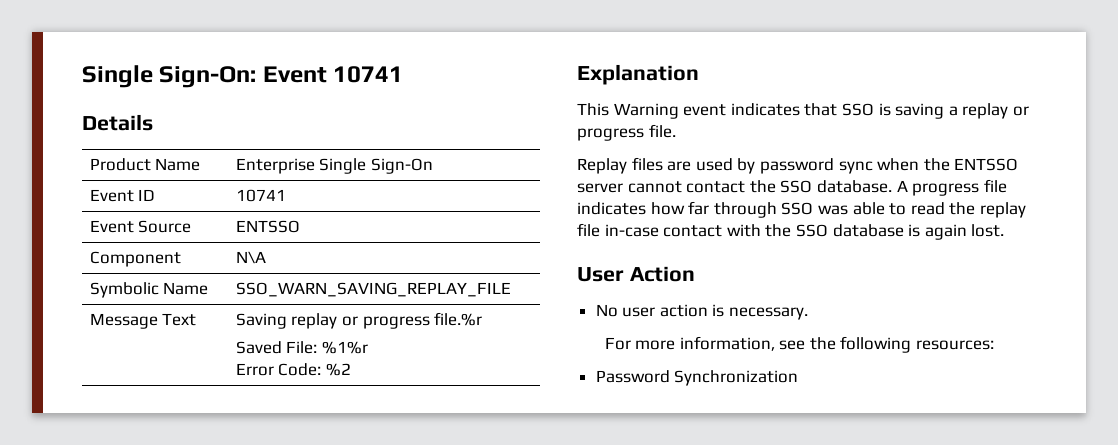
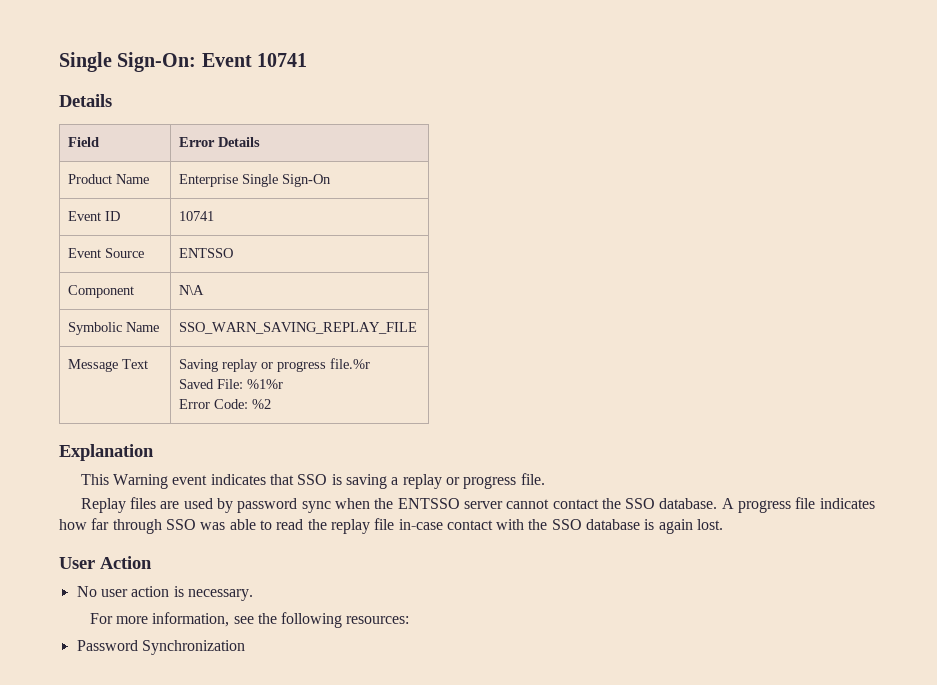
+ Field | Error Details

